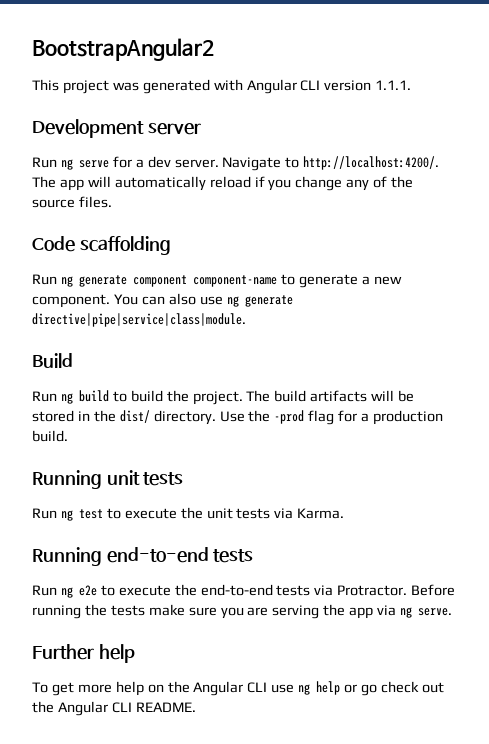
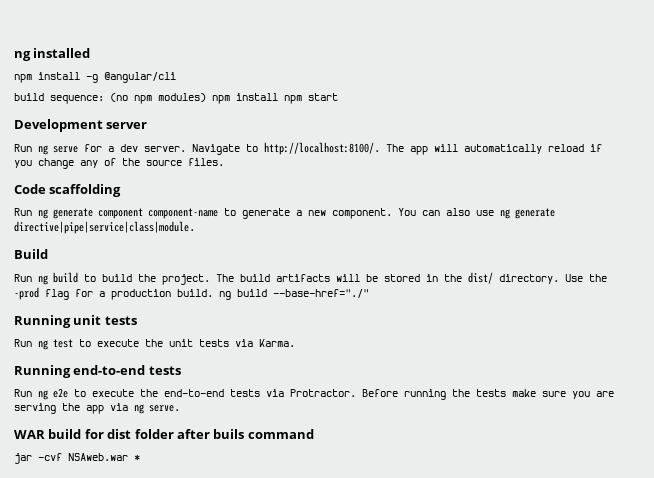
- BootstrapAngular2
- This project was generated with Angular CLI version 1.1.1.
+ ng installed
+ npm install -g @angular/cli
+ build sequence: (no npm modules) npm install npm start
- Navigate to http://localhost:4200/.
+ Navigate to http://localhost:8100/.
- Use the -prod flag for a production build.
+ Use the -prod flag for a production build. ng build --base-href="./"
- Further help
- To get more help on the Angular CLI use ng help or go check out the Angular CLI README.
+ WAR build for dist folder after buils command
+ jar -cvf NSAweb.war *

